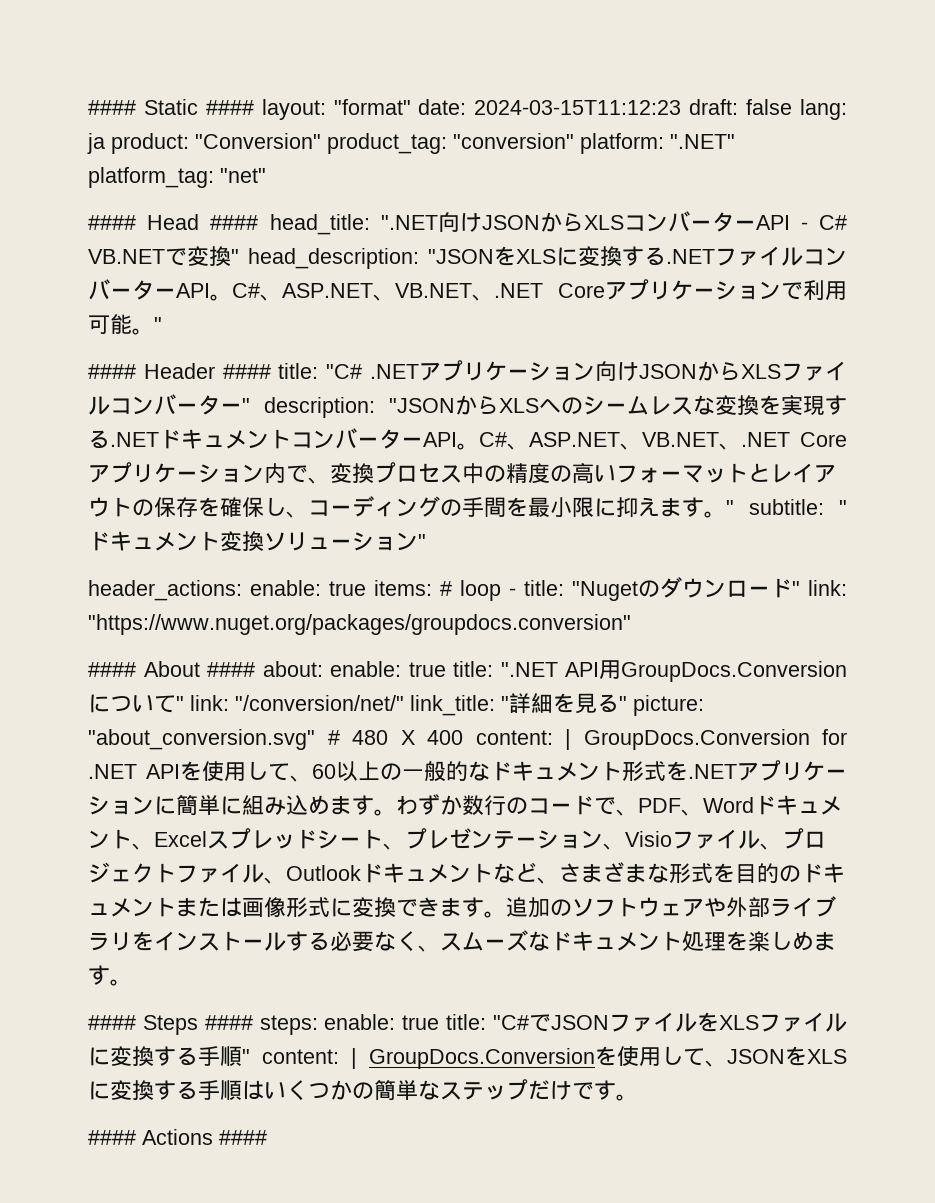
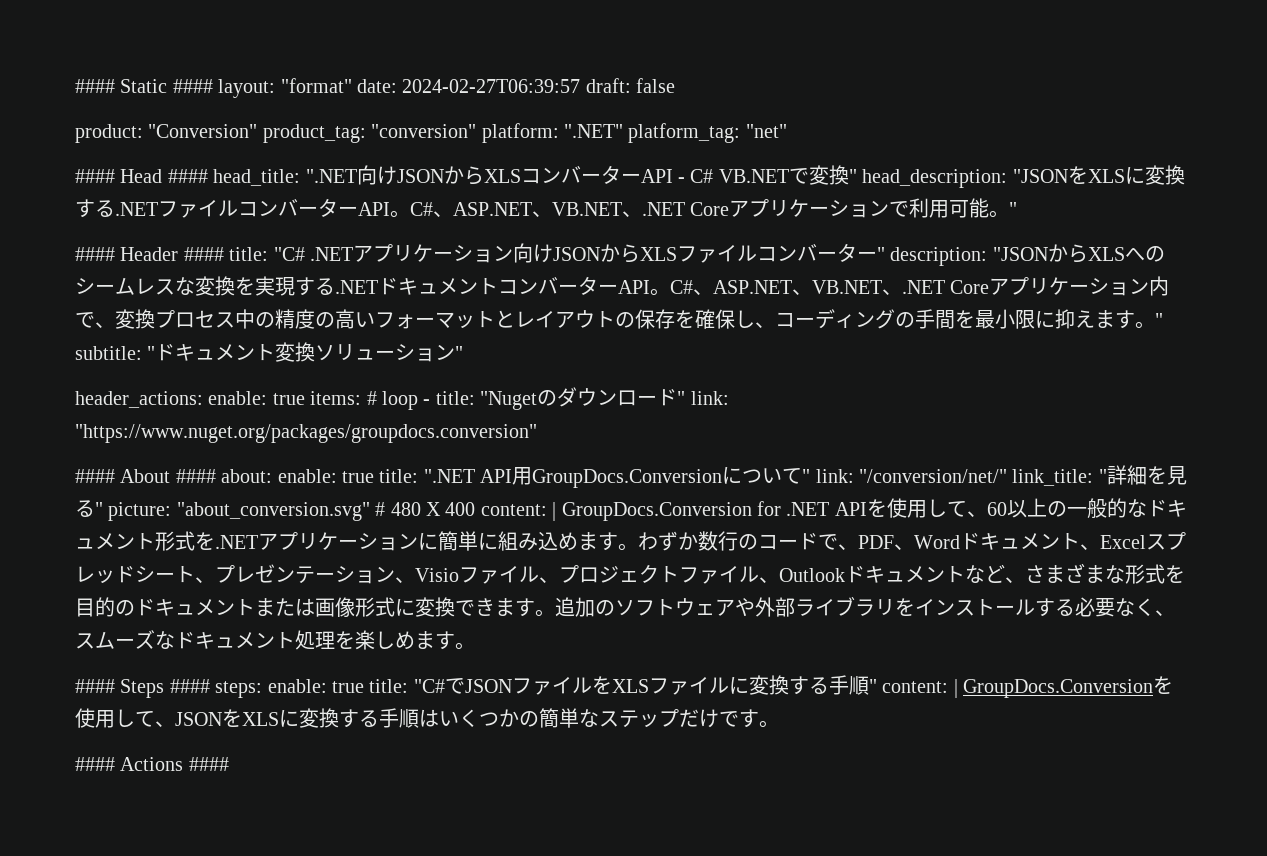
- #### Static #### layout: "format" date: 2024-03-15T11:12:23 draft: false lang: ja product: "Conversion" product_tag: "conversion" platform: ".NET" platform_tag: "net"
+ #### Static #### layout: "format" date: 2024-02-27T06:39:57 draft: false
+ product: "Conversion" product_tag: "conversion" platform: ".NET" platform_tag: "net"

